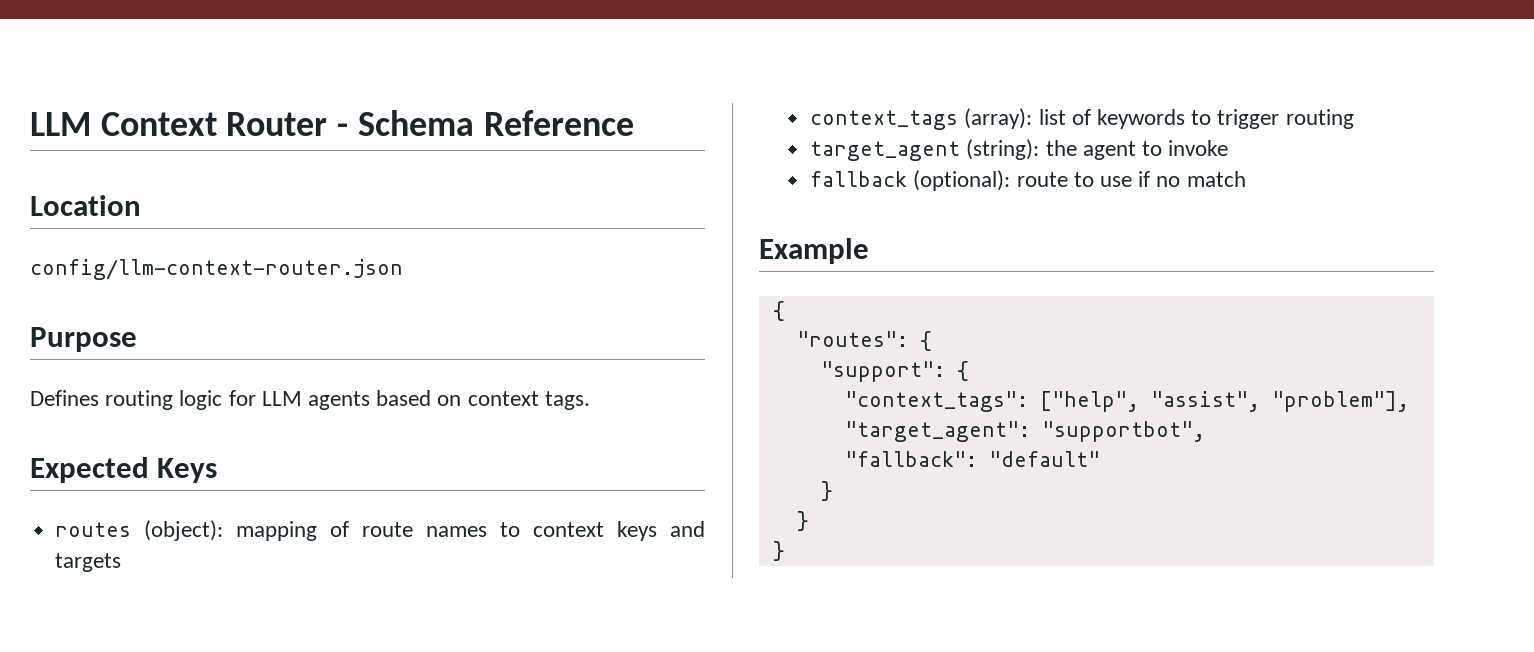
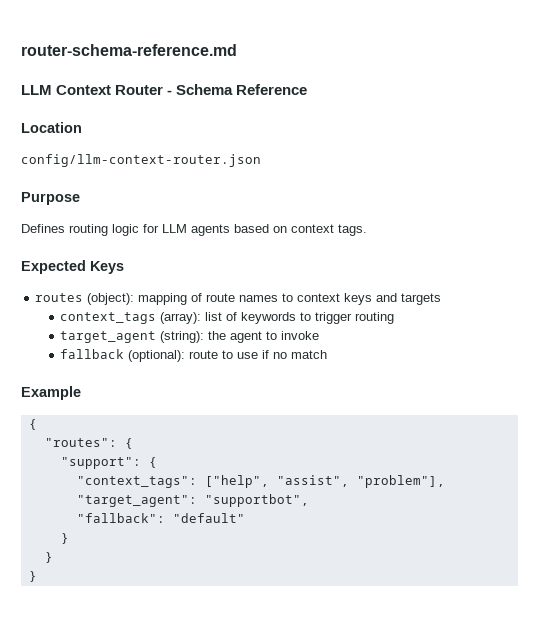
+ router-schema-reference.md

